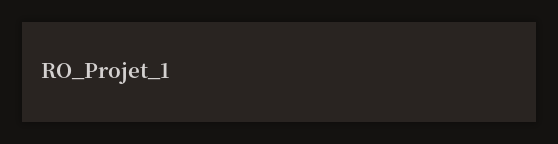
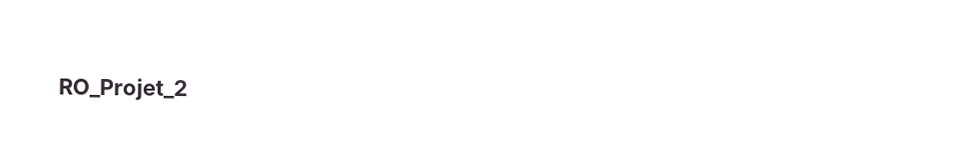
- RO_Projet_1
+ RO_Projet_2

